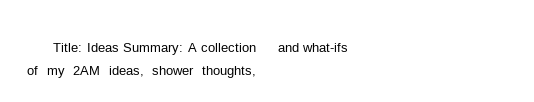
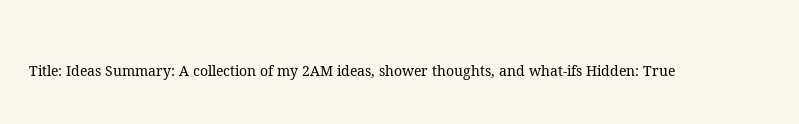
- Title: Ideas Summary: A collection of my 2AM ideas, shower thoughts, and what-ifs
+ Title: Ideas Summary: A collection of my 2AM ideas, shower thoughts, and what-ifs Hidden: True

